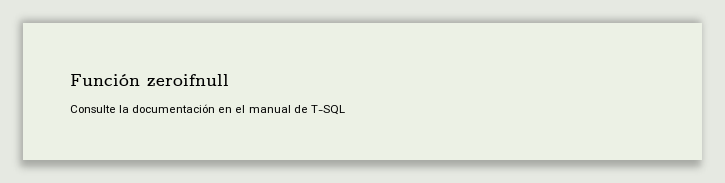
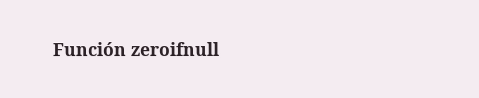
- Consulte la documentación en el manual de T-SQL

